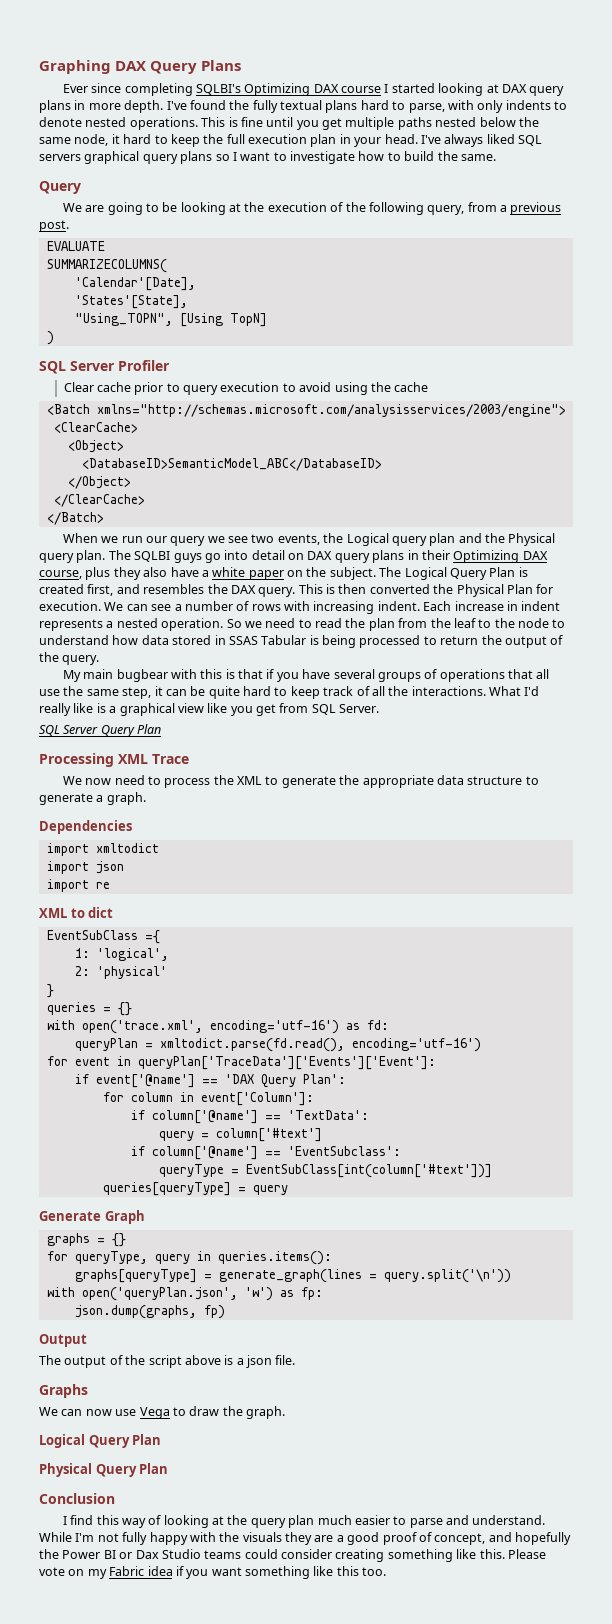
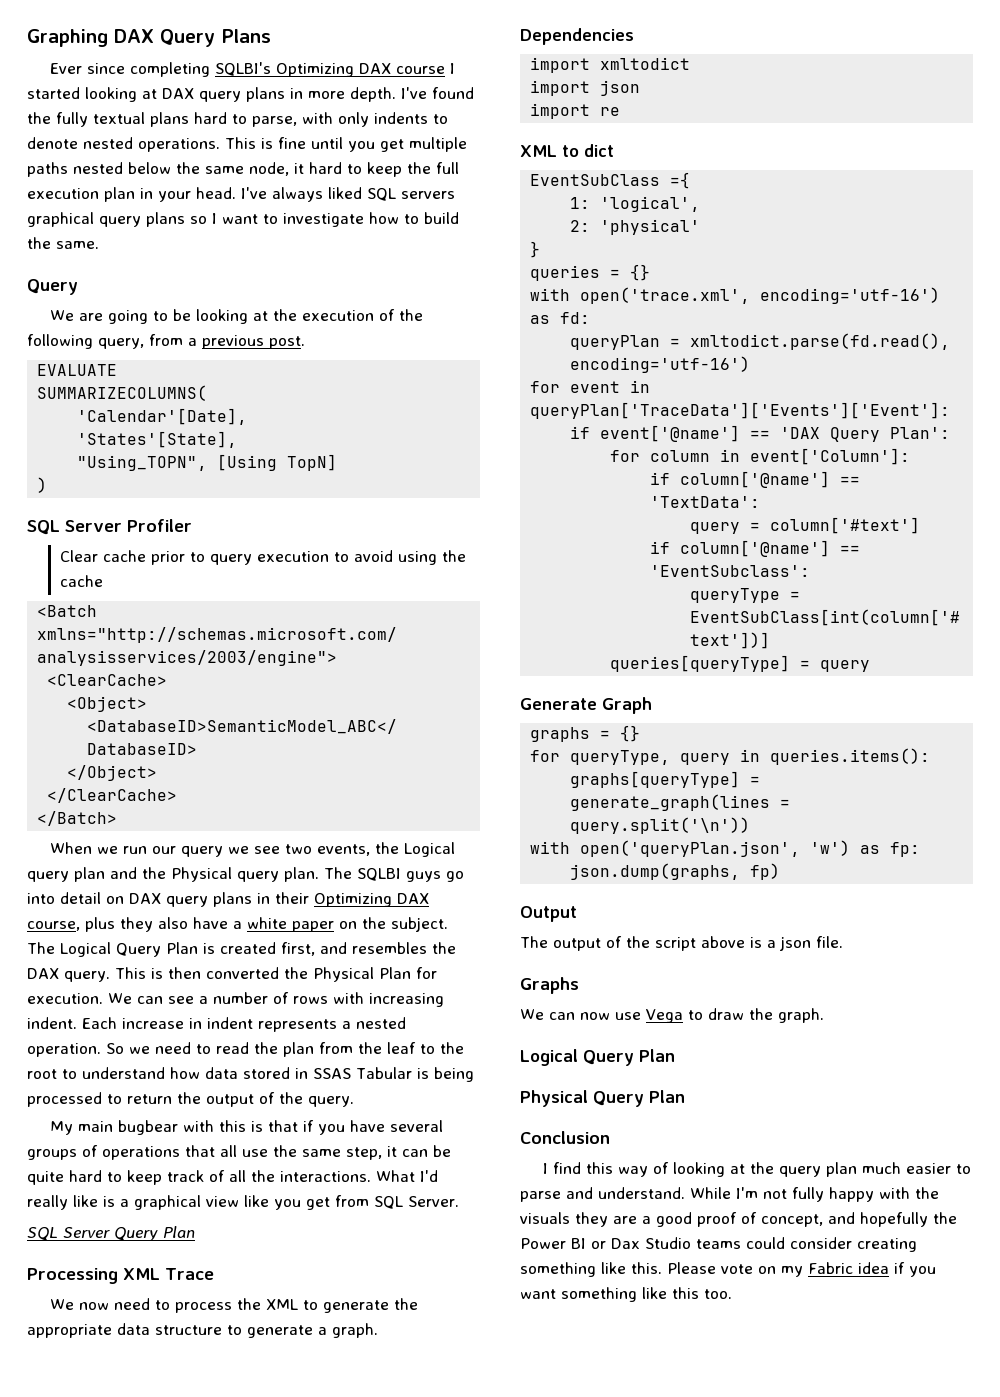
- So we need to read the plan from the leaf to the node to understand how data stored in SSAS Tabular is being processed to return the output of the query.
+ So we need to read the plan from the leaf to the root to understand how data stored in SSAS Tabular is being processed to return the output of the query.

